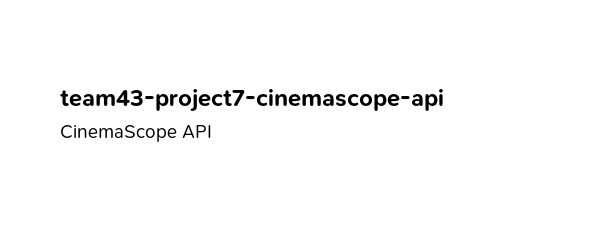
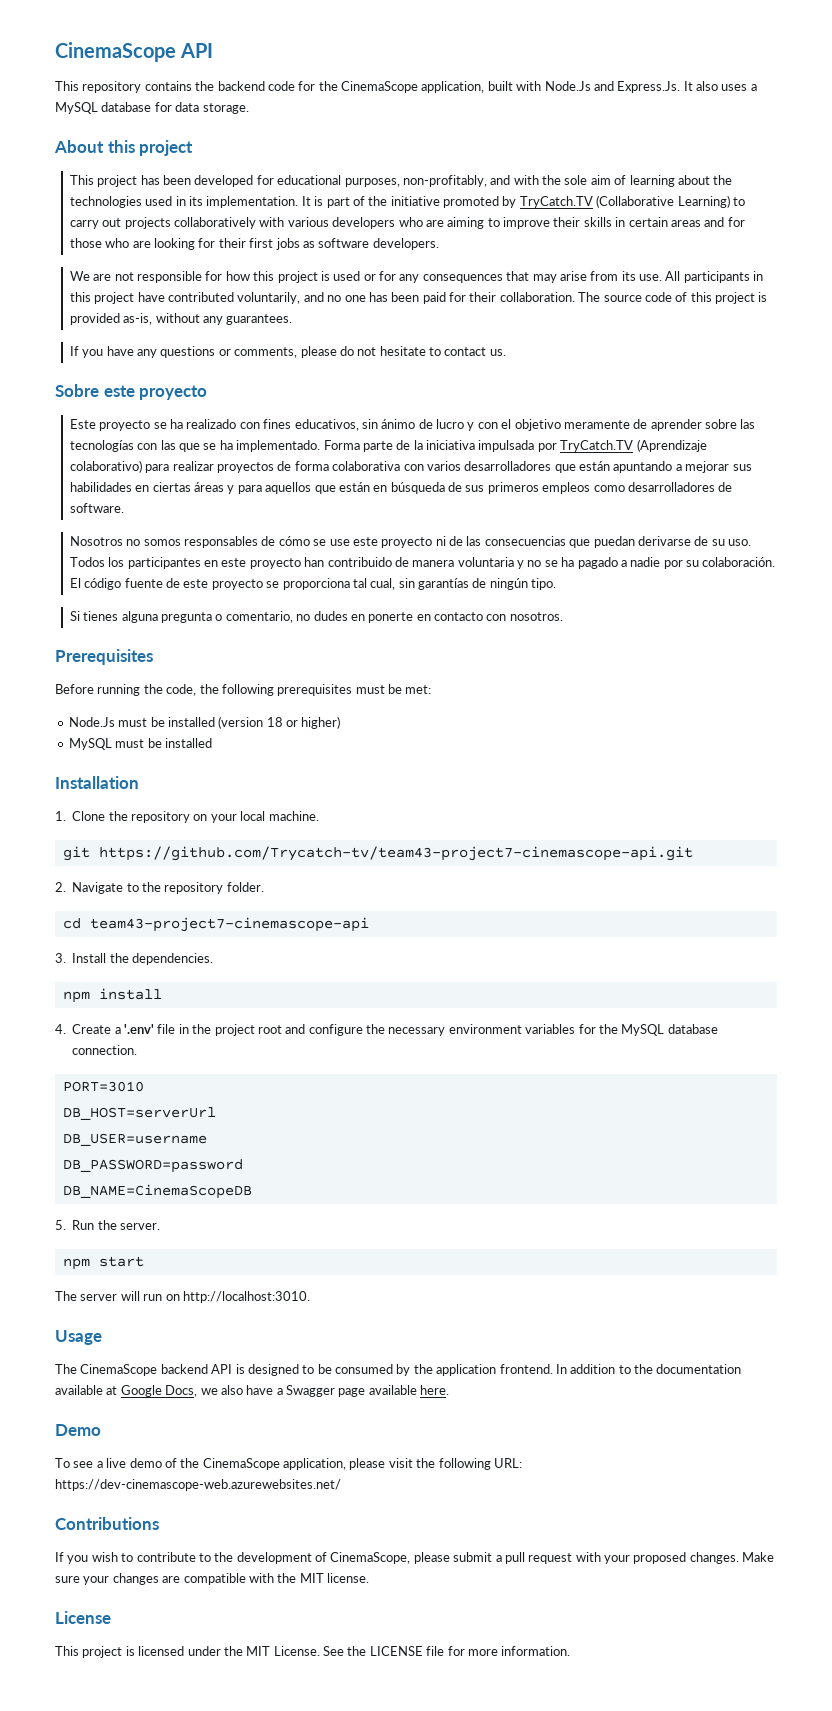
- team43-project7-cinemascope-api
  CinemaScope API
+ This repository contains the backend code for the CinemaScope application, built with Node.Js and Express.Js. It also uses a MySQL database for data storage.
+ About this project
+ This project has been developed for educational purposes, non-profitably, and with the sole aim of learning about the technologies used in its implementation. It is part of the initiative promoted by TryCatch.TV (Collaborative Learning) to carry out projects collaboratively with various developers who are aiming to improve their skills in certain areas and for those who are looking for their first jobs as software developers.
+ We are not responsible for how this project is used or for any consequences that may arise from its use. All participants in this project have contributed voluntarily, and no one has been paid for their collaboration. The source code of this project is provided as-is, without any guarantees.
+ If you have any questions or comments, please do not hesitate to contact us.
+ Sobre este proyecto
+ Este proyecto se ha realizado con fines educativos, sin ánimo de lucro y con el objetivo meramente de aprender sobre las tecnologías con las que se ha implementado. Forma parte de la iniciativa impulsada por TryCatch.TV (Aprendizaje colaborativo) para realizar proyectos de forma colaborativa con varios desarrolladores que están apuntando a mejorar sus habilidades en ciertas áreas y para aquellos que están en búsqueda de sus primeros empleos como desarrolladores de software.
+ Nosotros no somos responsables de cómo se use este proyecto ni de las consecuencias que puedan derivarse de su uso. Todos los participantes en este proyecto han contribuido de manera voluntaria y no se ha pagado a nadie por su colaboración. El código fuente de este proyecto se proporciona tal cual, sin garantías de ningún tipo.
+ Si tienes alguna pregunta o comentario, no dudes en ponerte en contacto con nosotros.
+ Prerequisites
+ Before running the code, the following prerequisites must be met:
+ Node.Js must be installed (version 18 or higher)
+ MySQL must be installed
+ Installation
+ 1. Clone the repository on your local machine.
+ git https://github.com/Trycatch-tv/team43-project7-cinemascope-api.git
+ 2. Navigate to the repository folder.
+ cd team43-project7-cinemascope-api
+ 3. Install the dependencies.
+ npm install
+ 4. Create a '.env' file in the project root and configure the necessary environment variables for the MySQL database connection.
+ PORT=3010
+ DB_HOST=serverUrl
+ DB_USER=username
+ DB_PASSWORD=password
+ DB_NAME=CinemaScopeDB
+ 5. Run the server.
+ npm start
+ The server will run on http://localhost:3010.
+ Usage
+ The CinemaScope backend API is designed to be consumed by the application frontend. In addition to the documentation available at Google Docs, we also have a Swagger page available here.
+ Demo
+ To see a live demo of the CinemaScope application, please visit the following URL: https://dev-cinemascope-web.azurewebsites.net/
+ Contributions
+ If you wish to contribute to the development of CinemaScope, please submit a pull request with your proposed changes. Make sure your changes are compatible with the MIT license.
+ License
+ This project is licensed under the MIT License. See the LICENSE file for more information.

